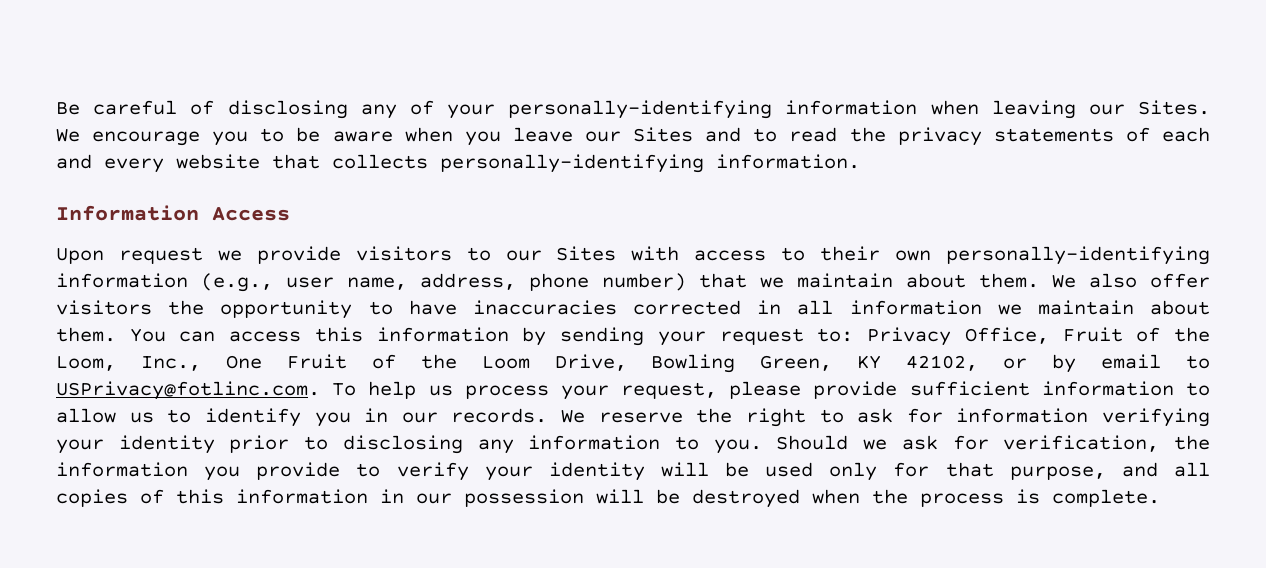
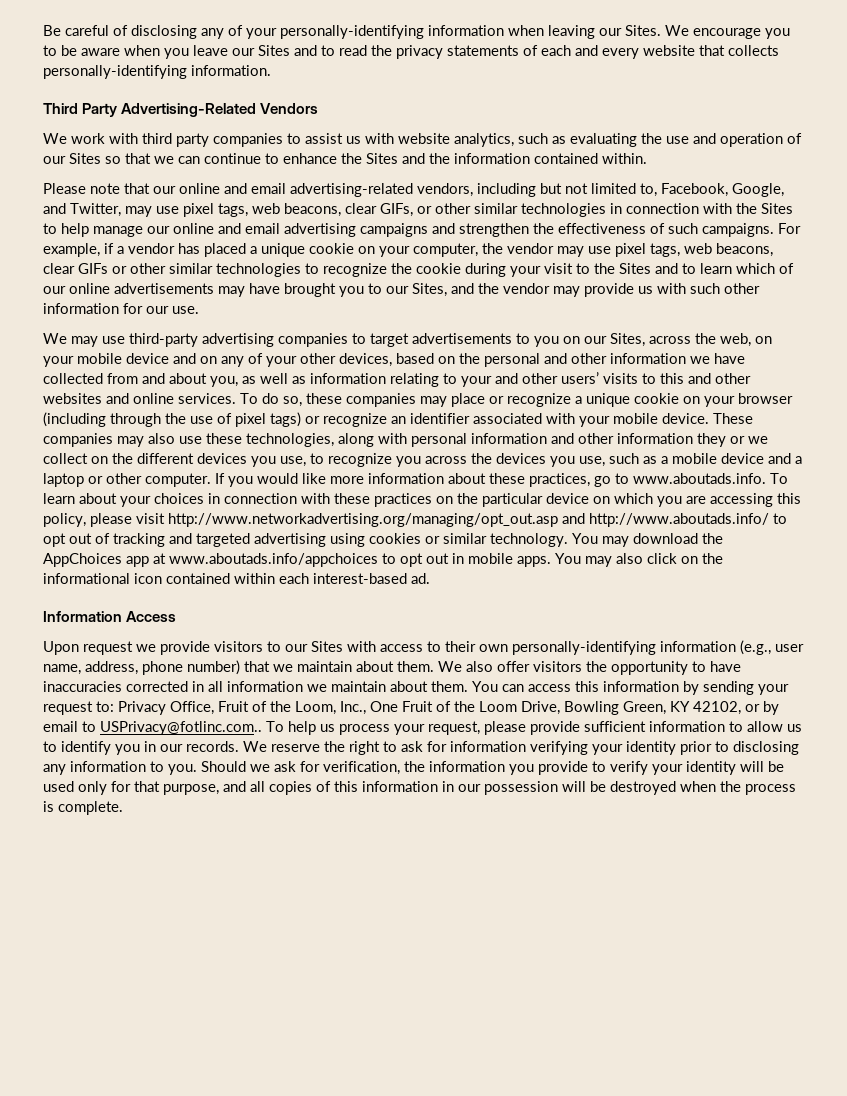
+ Third Party Advertising-Related Vendors
+ We work with third party companies to assist us with website analytics, such as evaluating the use and operation of our Sites so that we can continue to enhance the Sites and the information contained within.
+ Please note that our online and email advertising-related vendors, including but not limited to, Facebook, Google, and Twitter, may use pixel tags, web beacons, clear GIFs, or other similar technologies in connection with the Sites to help manage our online and email advertising campaigns and strengthen the effectiveness of such campaigns. For example, if a vendor has placed a unique cookie on your computer, the vendor may use pixel tags, web beacons, clear GIFs or other similar technologies to recognize the cookie during your visit to the Sites and to learn which of our online advertisements may have brought you to our Sites, and the vendor may provide us with such other information for our use.
+ We may use third-party advertising companies to target advertisements to you on our Sites, across the web, on your mobile device and on any of your other devices, based on the personal and other information we have collected from and about you, as well as information relating to your and other users’ visits to this and other websites and online services. To do so, these companies may place or recognize a unique cookie on your browser (including through the use of pixel tags) or recognize an identifier associated with your mobile device. These companies may also use these technologies, along with personal information and other information they or we collect on the different devices you use, to recognize you across the devices you use, such as a mobile device and a laptop or other computer. If you would like more information about these practices, go to www.aboutads.info. To learn about your choices in connection with these practices on the particular device on which you are accessing this policy, please visit http://www.networkadvertising.org/managing/opt_out.asp and http://www.aboutads.info/ to opt out of tracking and targeted advertising using cookies or similar technology. You may download the AppChoices app at www.aboutads.info/appchoices to opt out in mobile apps. You may also click on the informational icon contained within each interest-based ad.
- You can access this information by sending your request to: Privacy Office, Fruit of the Loom, Inc., One Fruit of the Loom Drive, Bowling Green, KY 42102, or by email to USPrivacy@fotlinc.com. To help us process your request, please provide sufficient information to allow us to identify you in our records.
+ You can access this information by sending your request to: Privacy Office, Fruit of the Loom, Inc., One Fruit of the Loom Drive, Bowling Green, KY 42102, or by email to USPrivacy@fotlinc.com.. To help us process your request, please provide sufficient information to allow us to identify you in our records.

